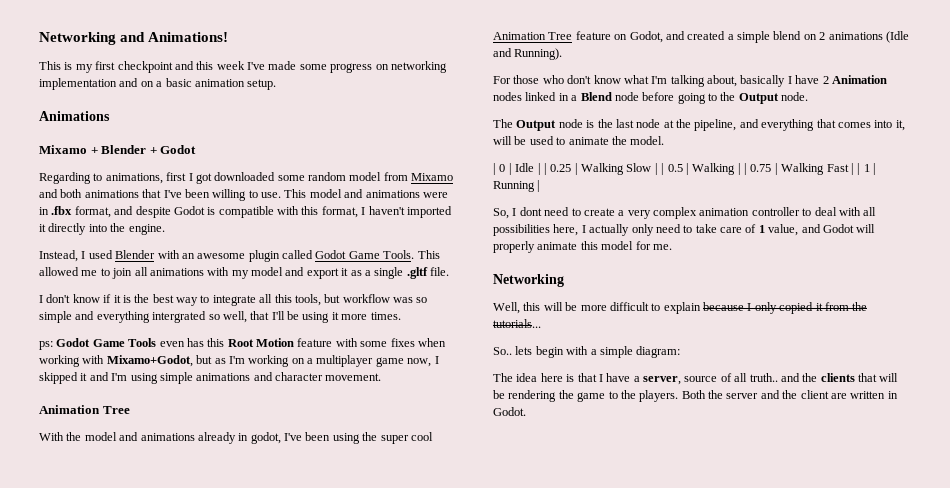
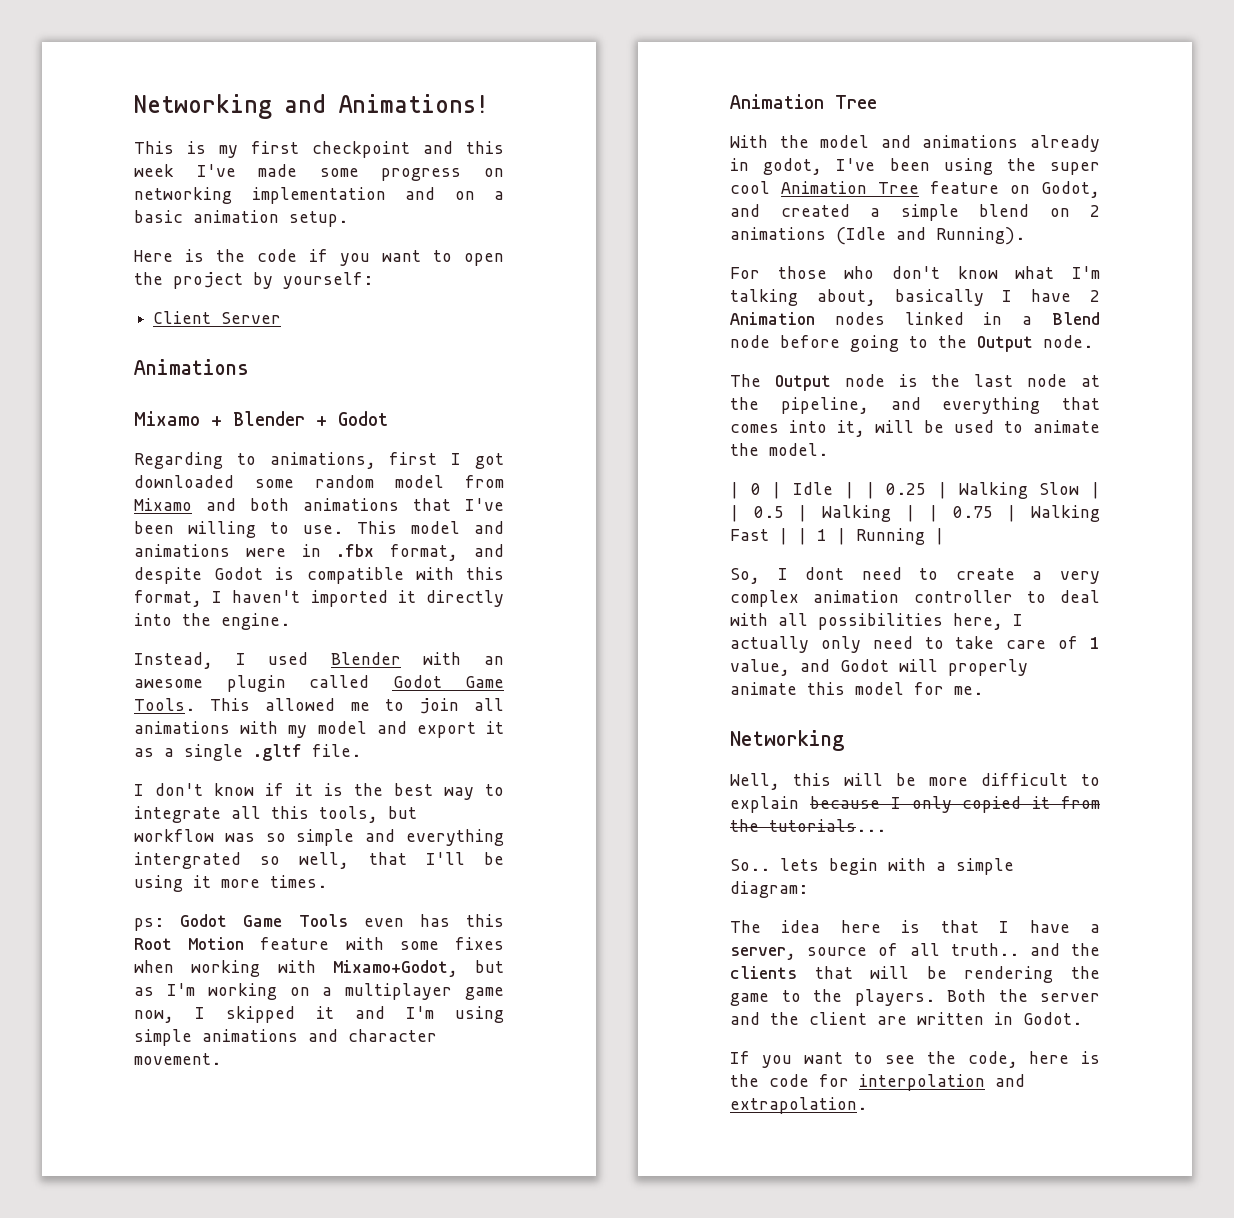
+ Here is the code if you want to open the project by yourself:
+ Client Server
+ If you want to see the code, here is the code for interpolation and extrapolation.

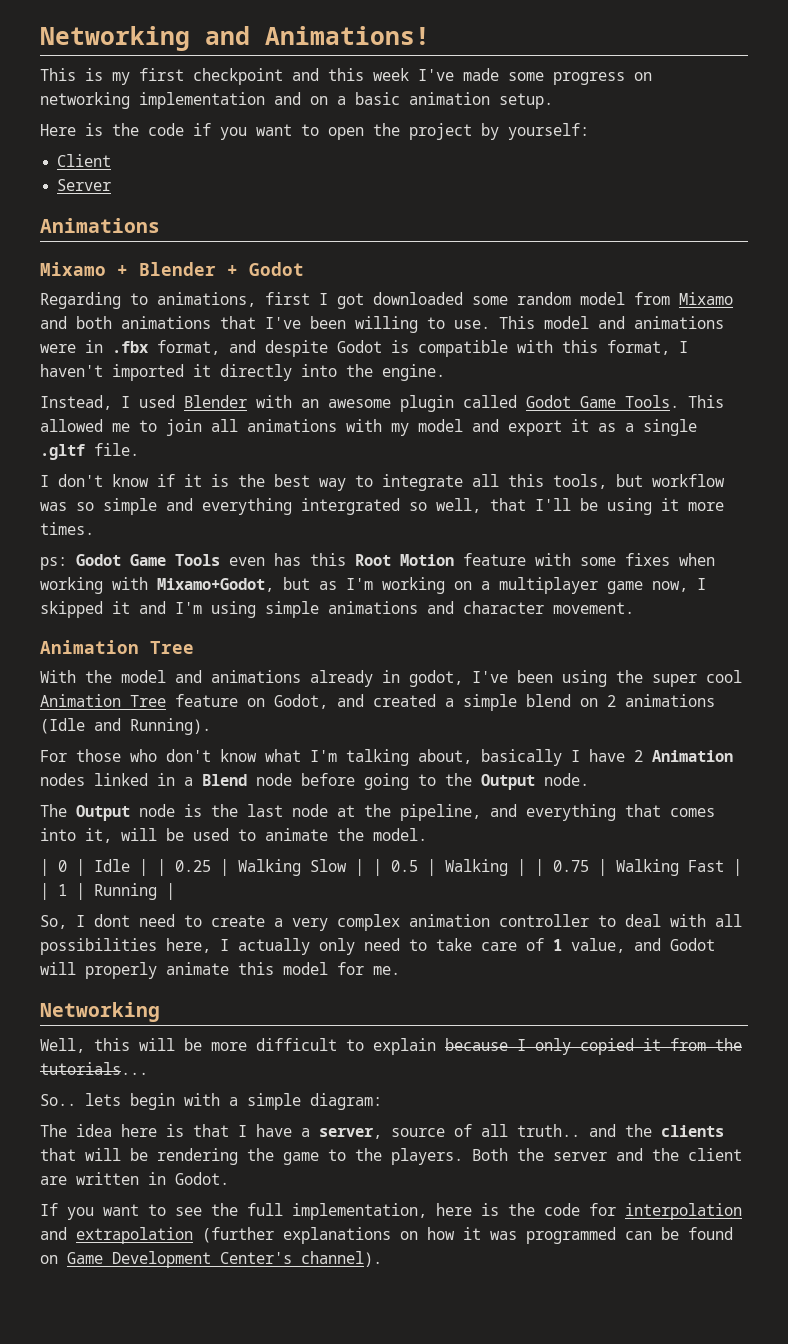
- Client Server
+ Client
+ Server
- If you want to see the code, here is the code for interpolation and extrapolation.
+ If you want to see the full implementation, here is the code for interpolation and extrapolation (further explanations on how it was programmed can be found on Game Development Center's channel).

